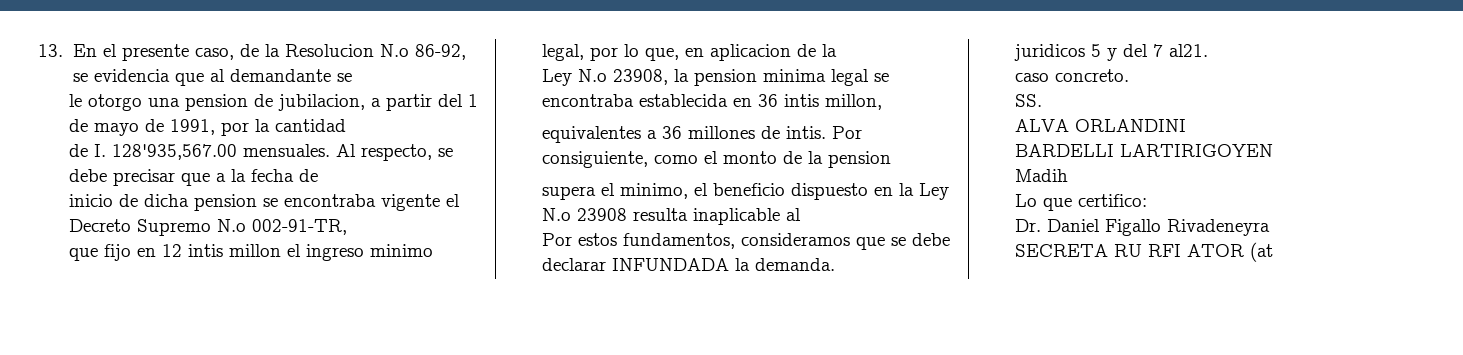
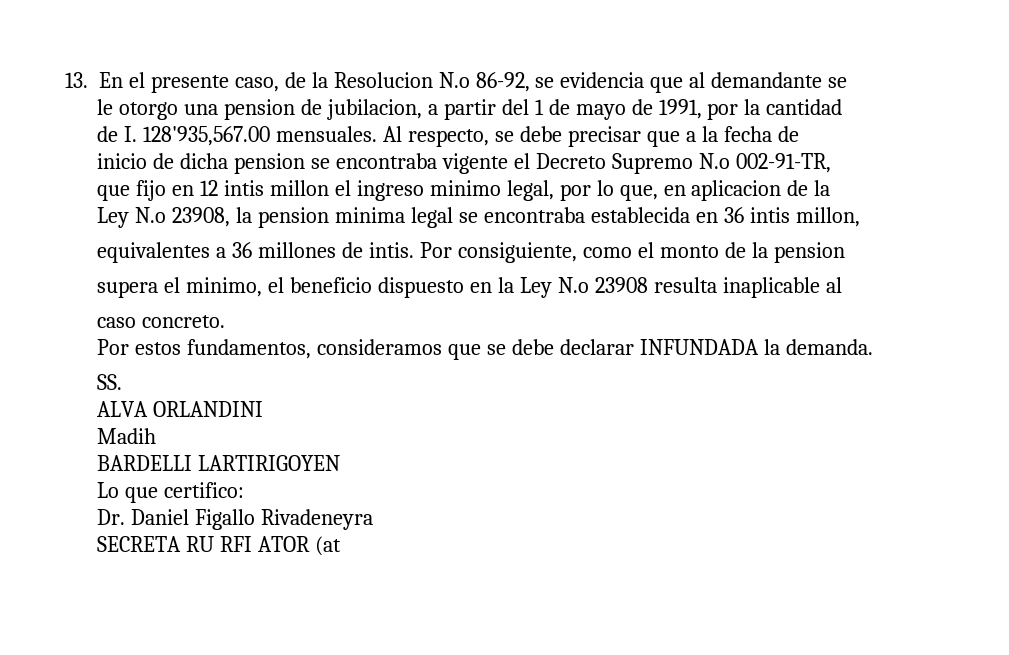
+ caso concreto.
- juridicos 5 y del 7 al21.
- caso concreto.
+ Madih
- Madih

